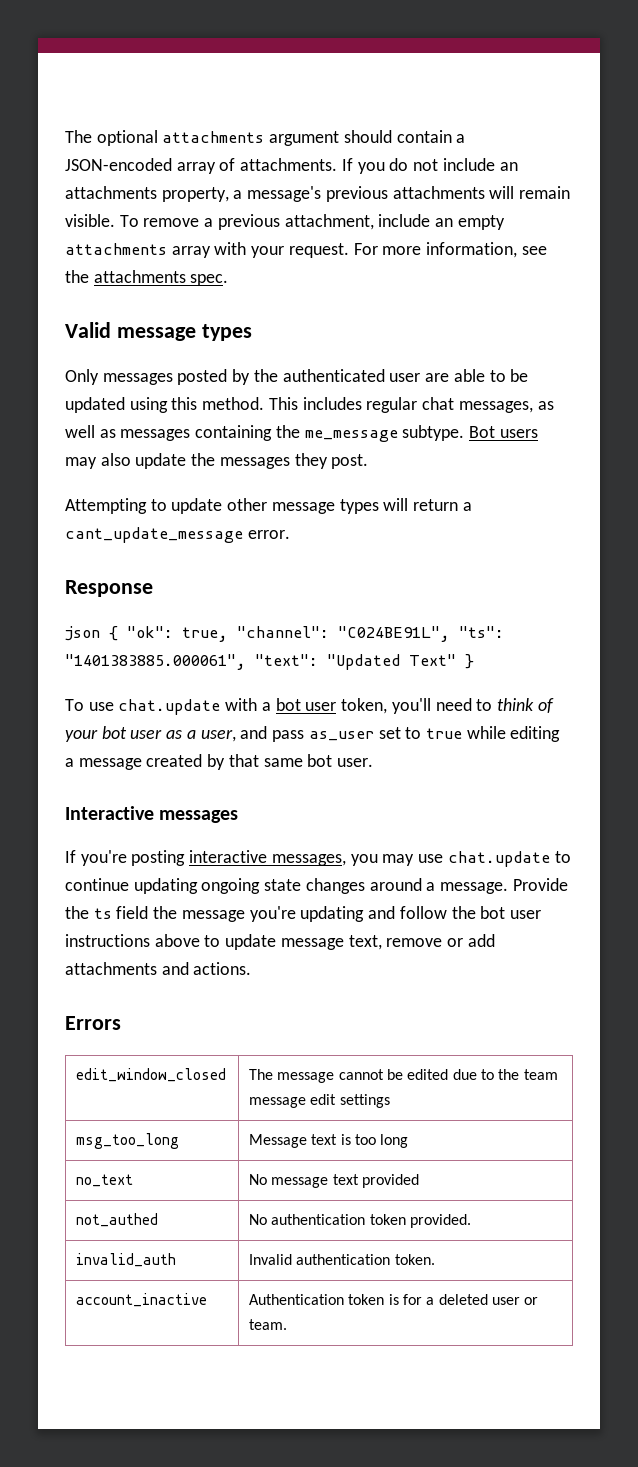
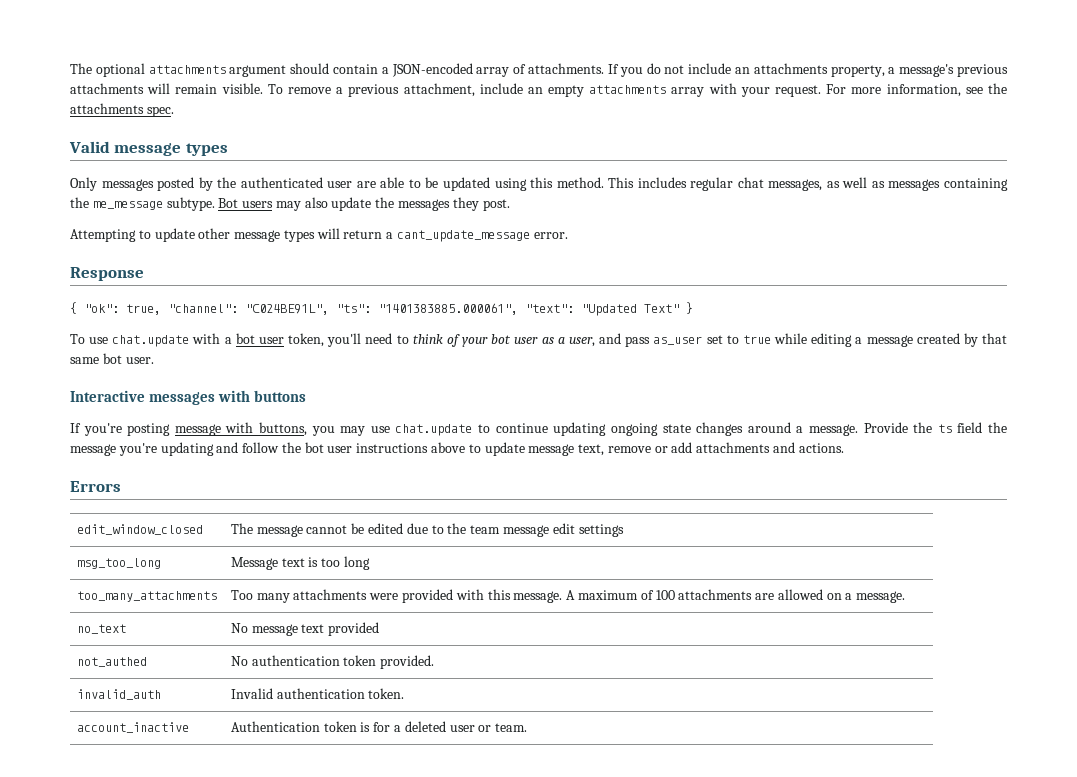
- json { "ok": true, "channel": "C024BE91L", "ts": "1401383885.000061", "text": "Updated Text" }
+ { "ok": true, "channel": "C024BE91L", "ts": "1401383885.000061", "text": "Updated Text" }
- Interactive messages
+ Interactive messages with buttons
- If you're posting interactive messages, you may use chat.update to continue updating ongoing state changes around a message.
+ If you're posting message with buttons, you may use chat.update to continue updating ongoing state changes around a message.
+ too_many_attachments | Too many attachments were provided with this message. A maximum of 100 attachments are allowed on a message.

